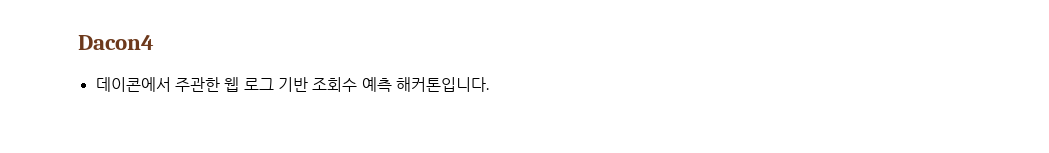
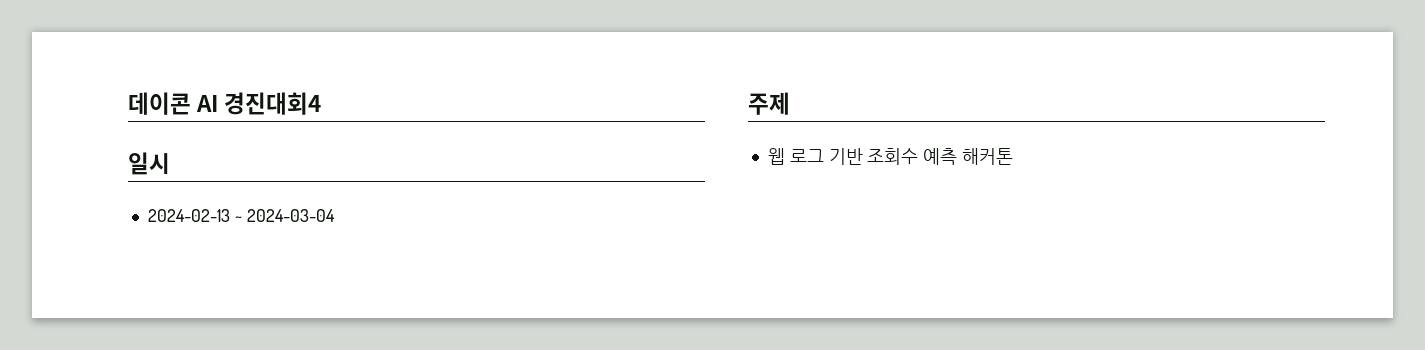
- Dacon4
- 데이콘에서 주관한 웹 로그 기반 조회수 예측 해커톤입니다.
+ 데이콘 AI 경진대회4
+ 일시
+ 2024-02-13 ~ 2024-03-04
+ 주제
+ 웹 로그 기반 조회수 예측 해커톤

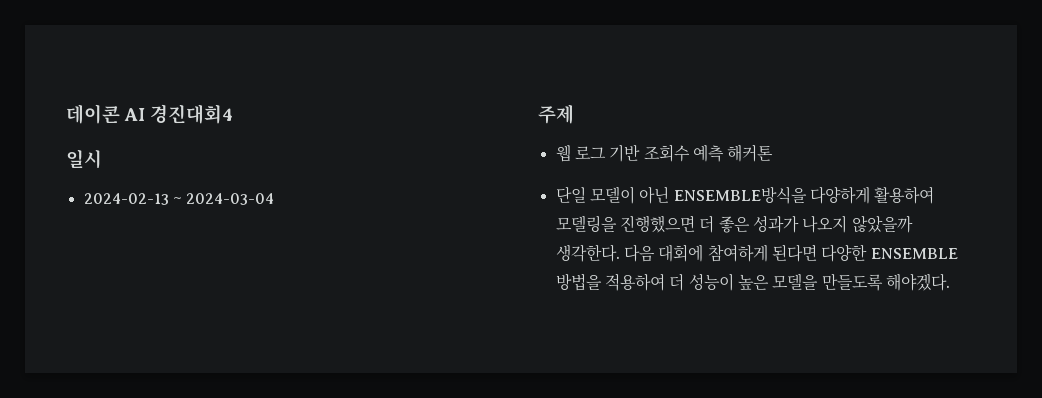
+ 단일 모델이 아닌 ENSEMBLE방식을 다양하게 활용하여 모델링을 진행했으면 더 좋은 성과가 나오지 않았을까 생각한다. 다음 대회에 참여하게 된다면 다양한 ENSEMBLE 방법을 적용하여 더 성능이 높은 모델을 만들도록 해야겠다.

